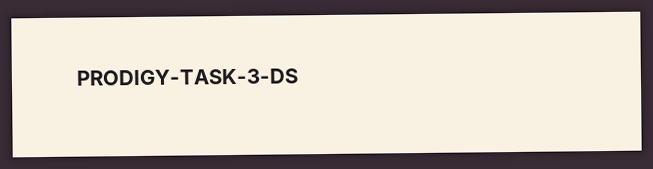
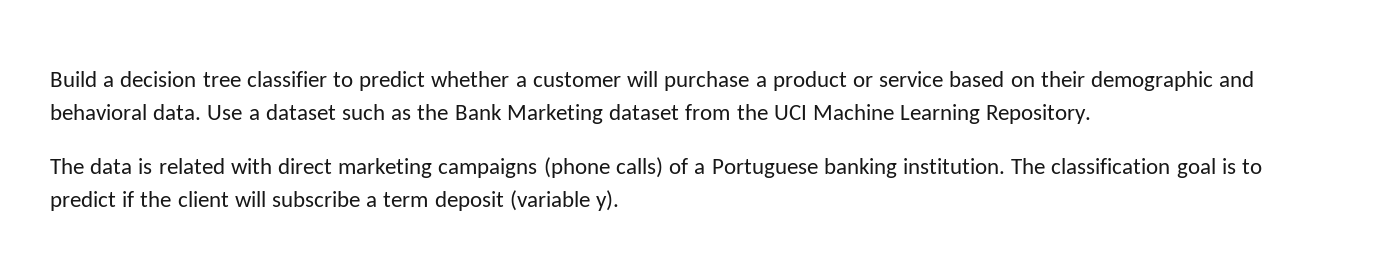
- PRODIGY-TASK-3-DS
+ Build a decision tree classifier to predict whether a customer will purchase a product or service based on their demographic and behavioral data. Use a dataset such as the Bank Marketing dataset from the UCI Machine Learning Repository.
+ The data is related with direct marketing campaigns (phone calls) of a Portuguese banking institution. The classification goal is to predict if the client will subscribe a term deposit (variable y).

